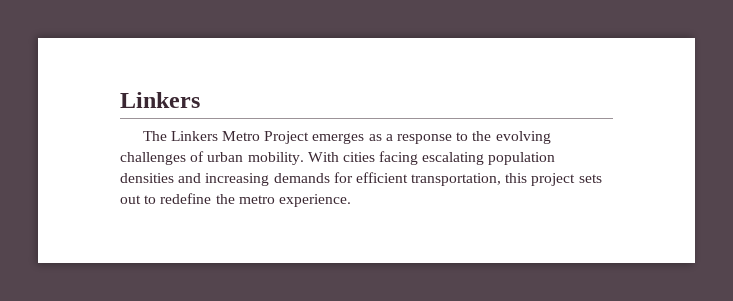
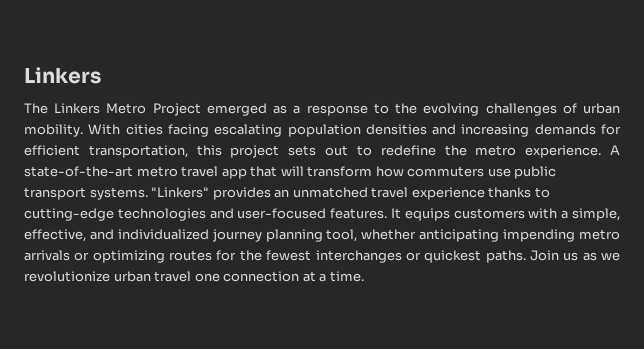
- The Linkers Metro Project emerges as a response to the evolving challenges of urban mobility.
+ The Linkers Metro Project emerged as a response to the evolving challenges of urban mobility.
+ A state-of-the-art metro travel app that will transform how commuters use public transport systems. "Linkers" provides an unmatched travel experience thanks to cutting-edge technologies and user-focused features. It equips customers with a simple, effective, and individualized journey planning tool, whether anticipating impending metro arrivals or optimizing routes for the fewest interchanges or quickest paths. Join us as we revolutionize urban travel one connection at a time.

